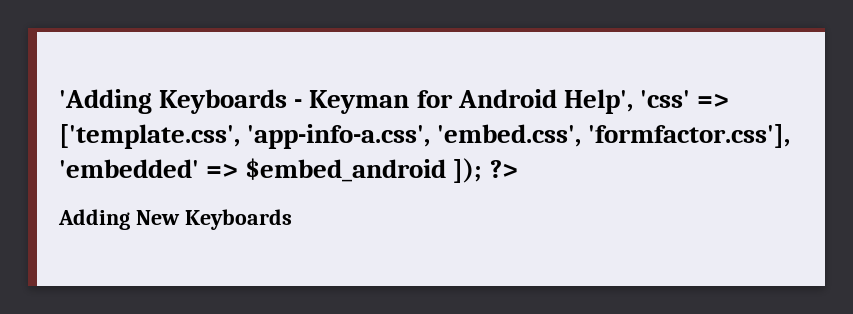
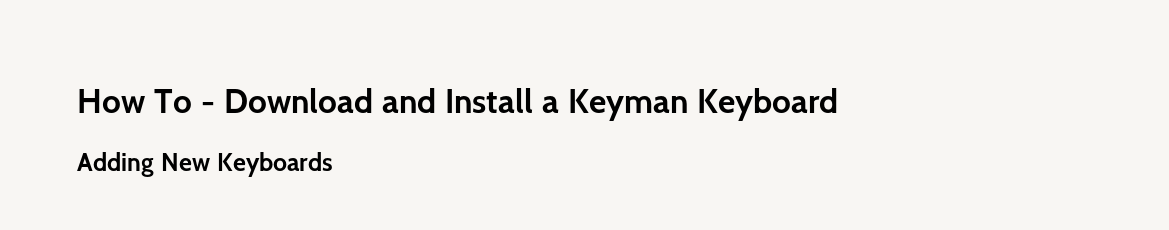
- 'Adding Keyboards - Keyman for Android Help', 'css' => ['template.css', 'app-info-a.css', 'embed.css', 'formfactor.css'], 'embedded' => $embed_android ]); ?>
+ How To - Download and Install a Keyman Keyboard

